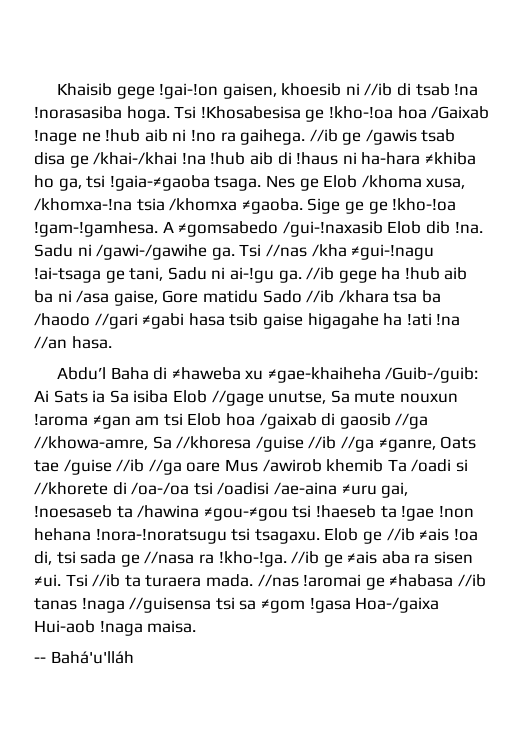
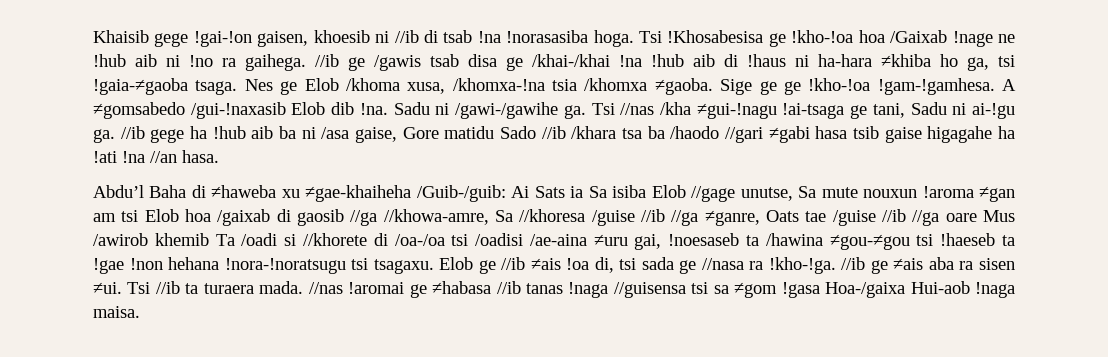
- -- Bahá'u'lláh

